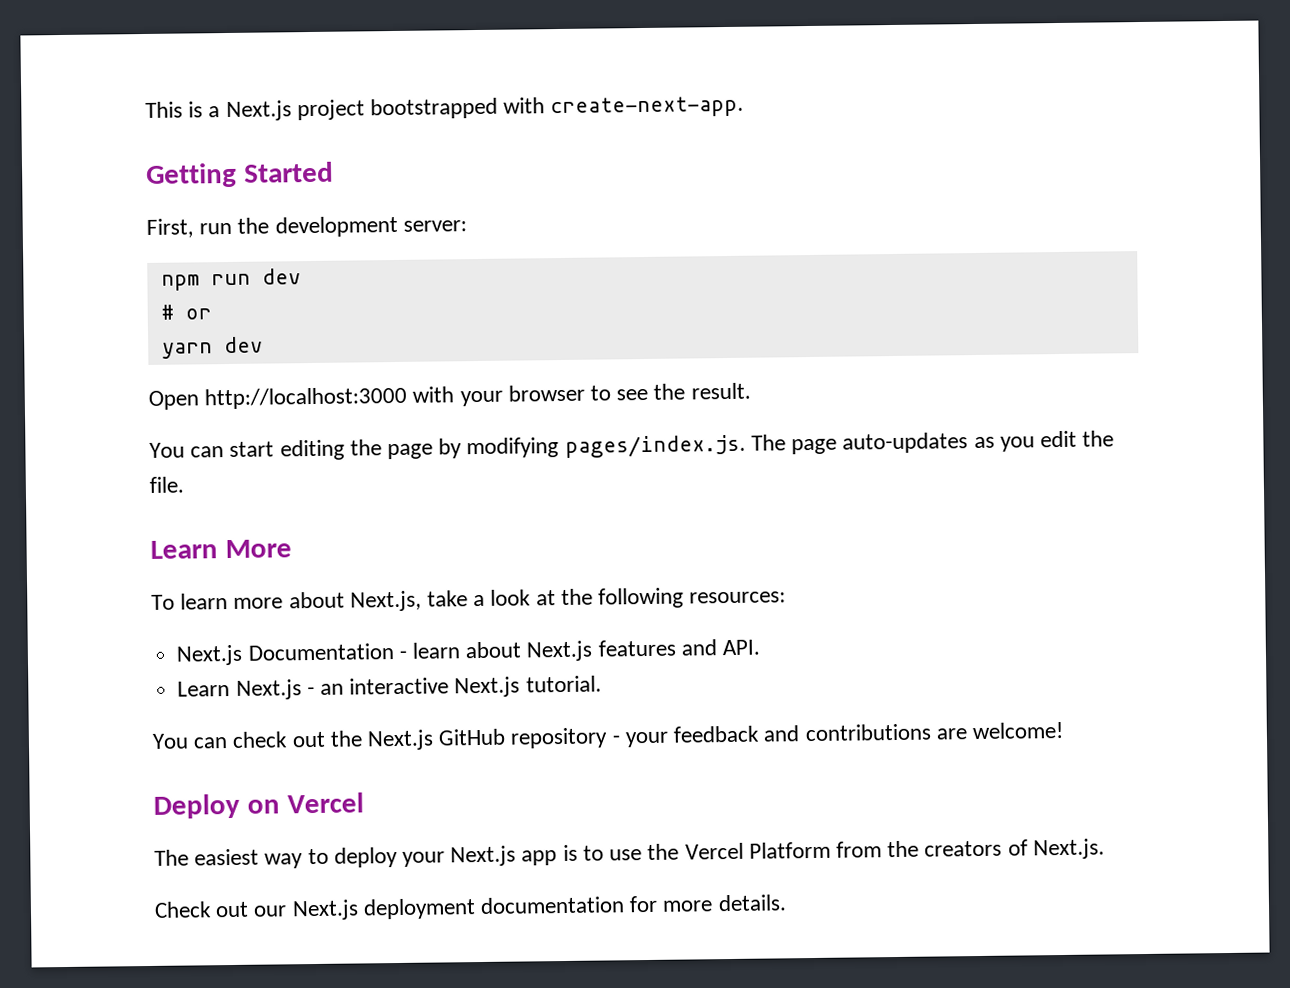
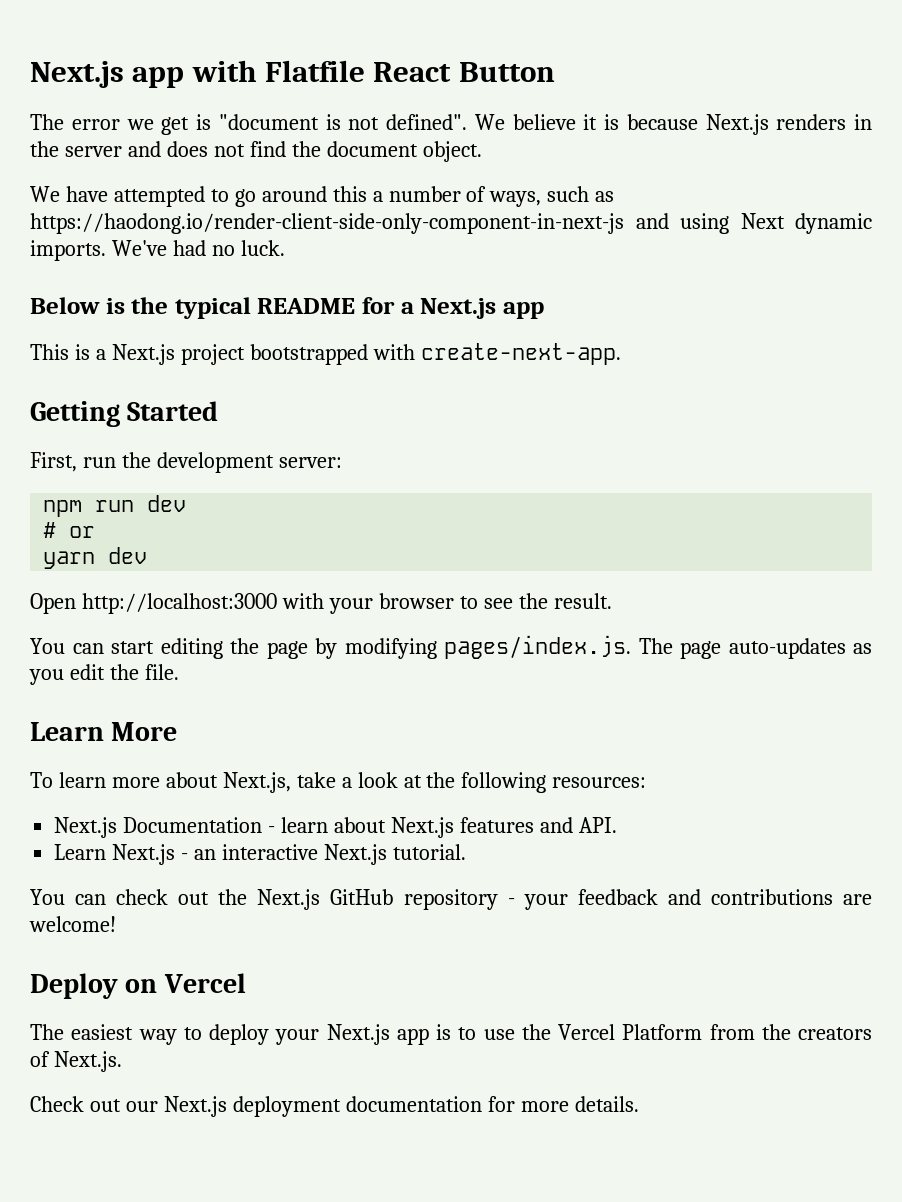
+ Next.js app with Flatfile React Button
+ The error we get is "document is not defined". We believe it is because Next.js renders in the server and does not find the document object.
+ We have attempted to go around this a number of ways, such as https://haodong.io/render-client-side-only-component-in-next-js and using Next dynamic imports. We've had no luck.
+ Below is the typical README for a Next.js app

